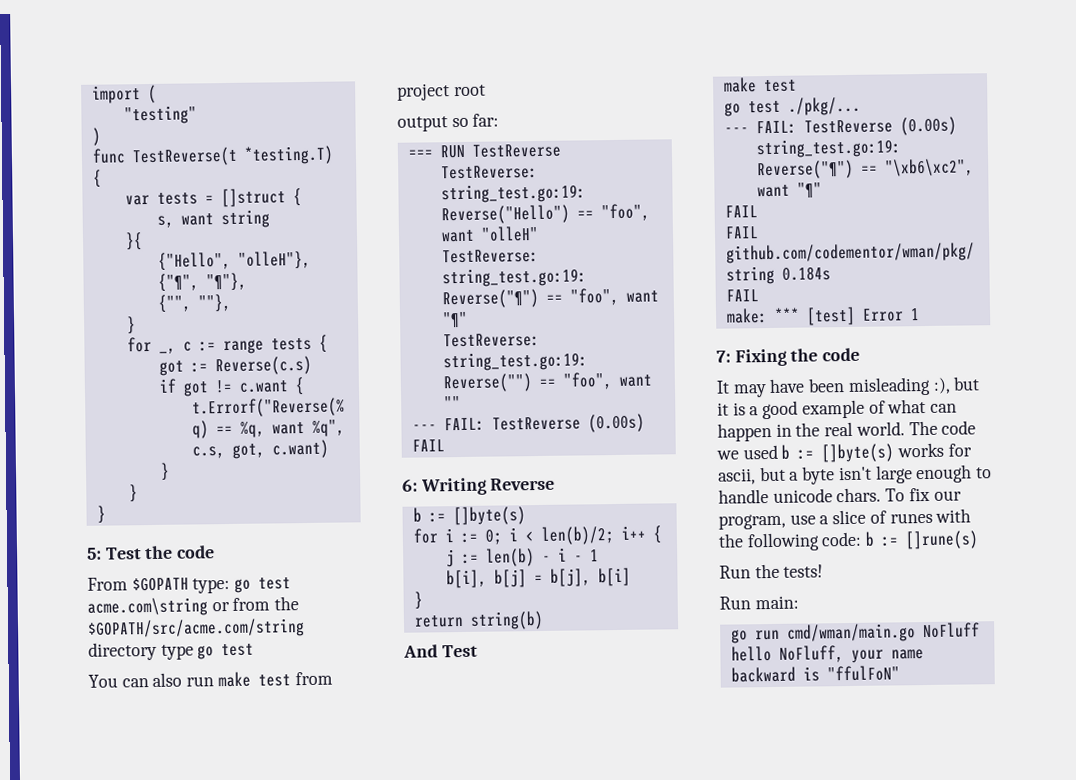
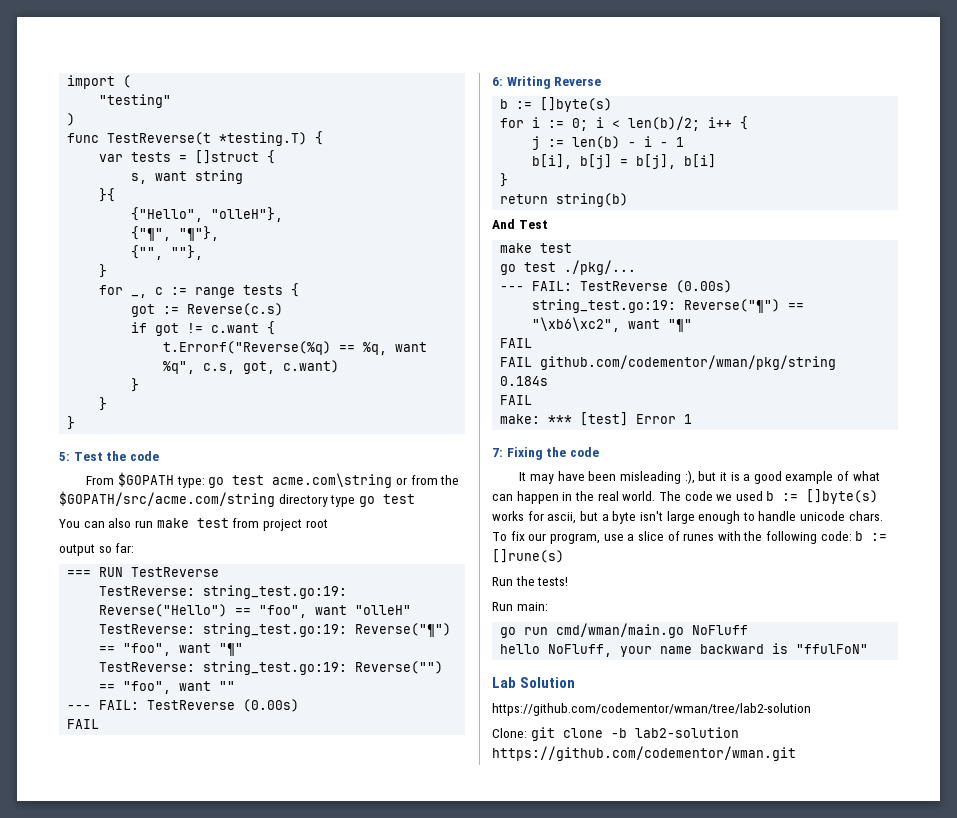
+ Lab Solution
+ https://github.com/codementor/wman/tree/lab2-solution
+ Clone: git clone -b lab2-solution https://github.com/codementor/wman.git

